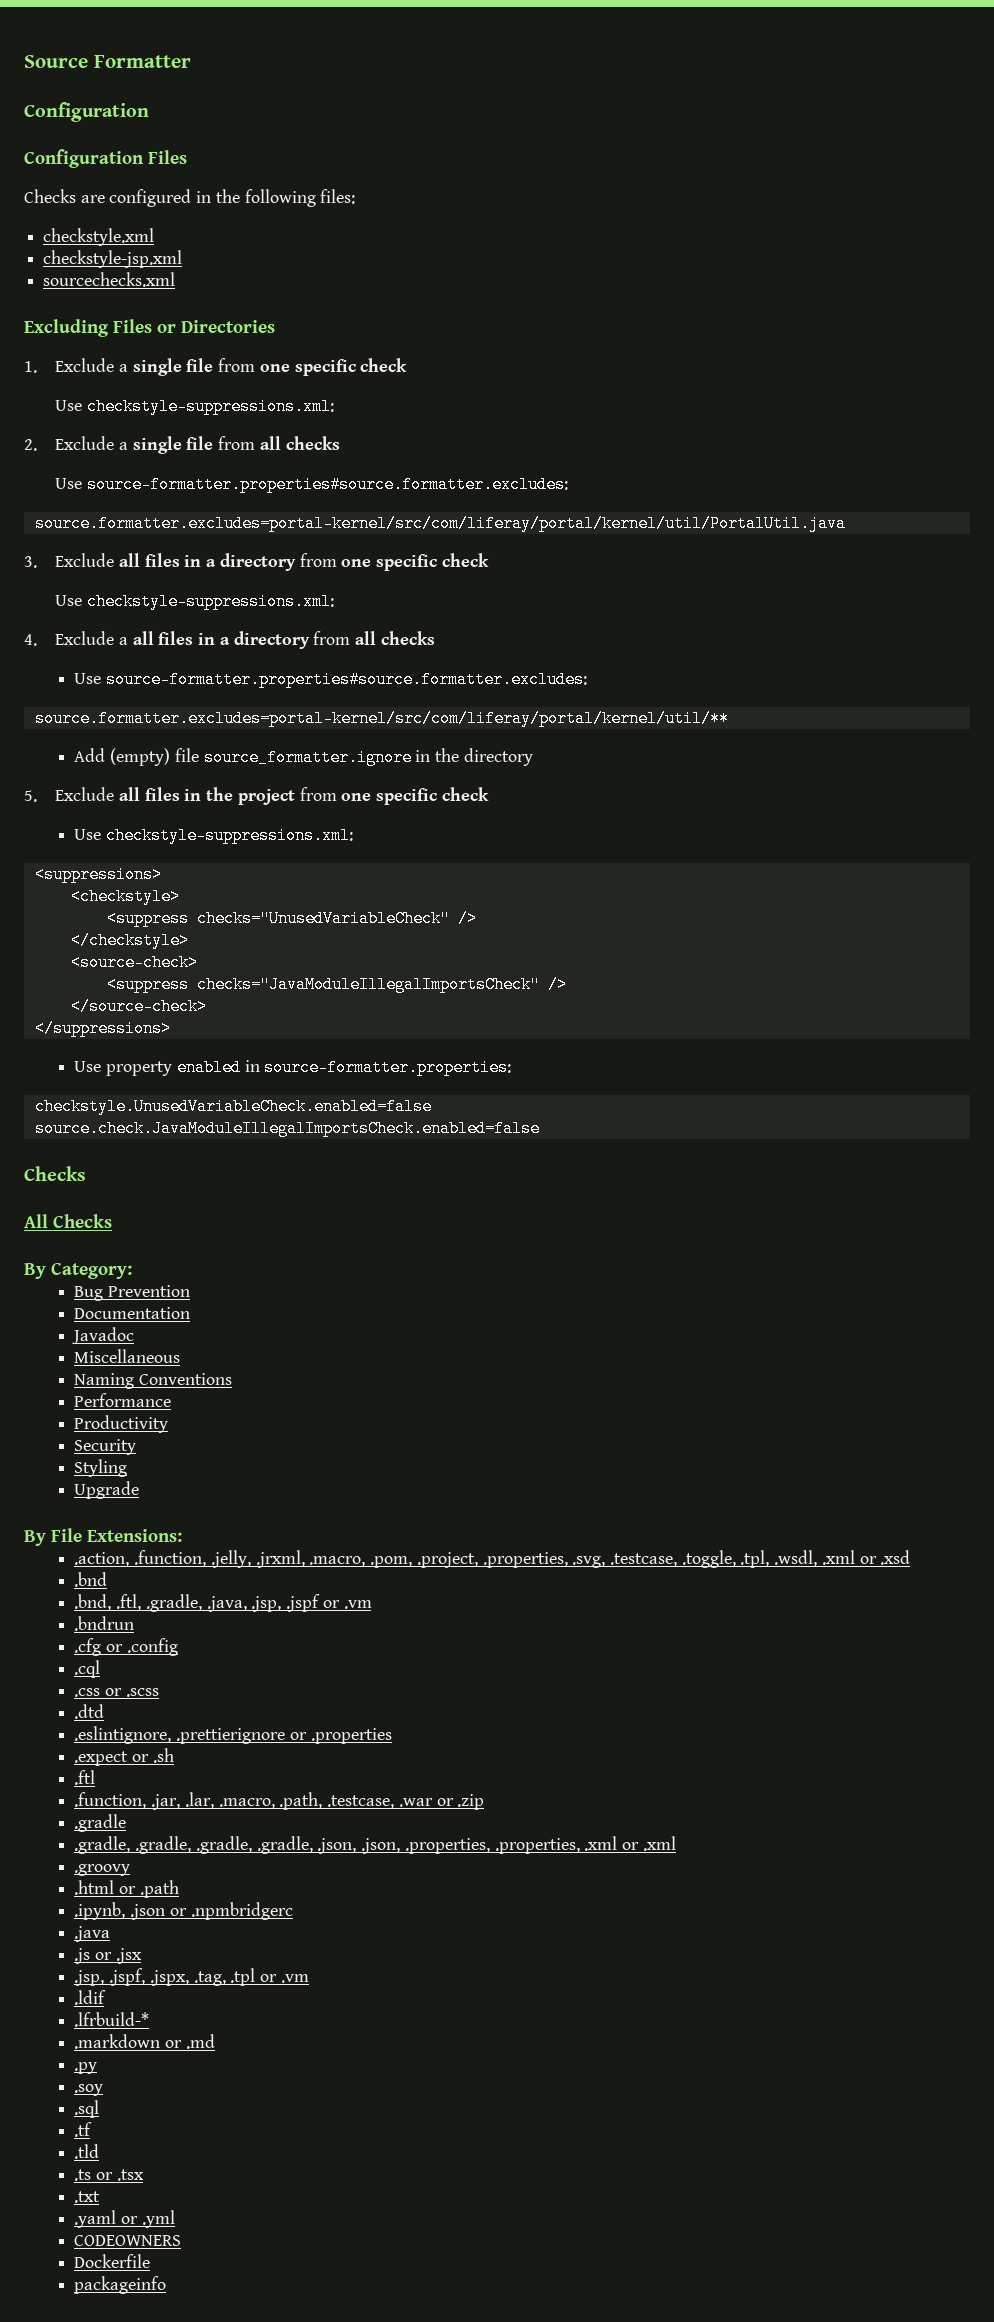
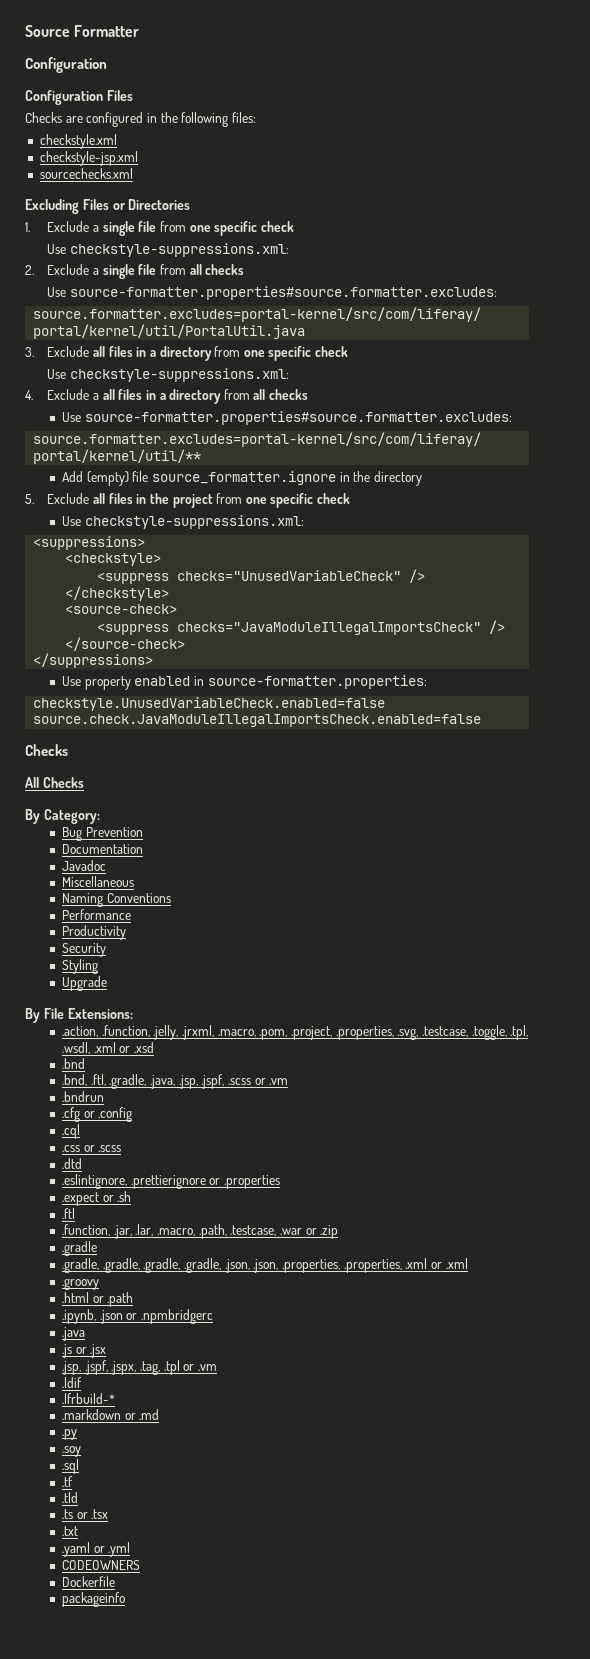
- .bnd, .ftl, .gradle, .java, .jsp, .jspf or .vm
+ .bnd, .ftl, .gradle, .java, .jsp, .jspf, .scss or .vm

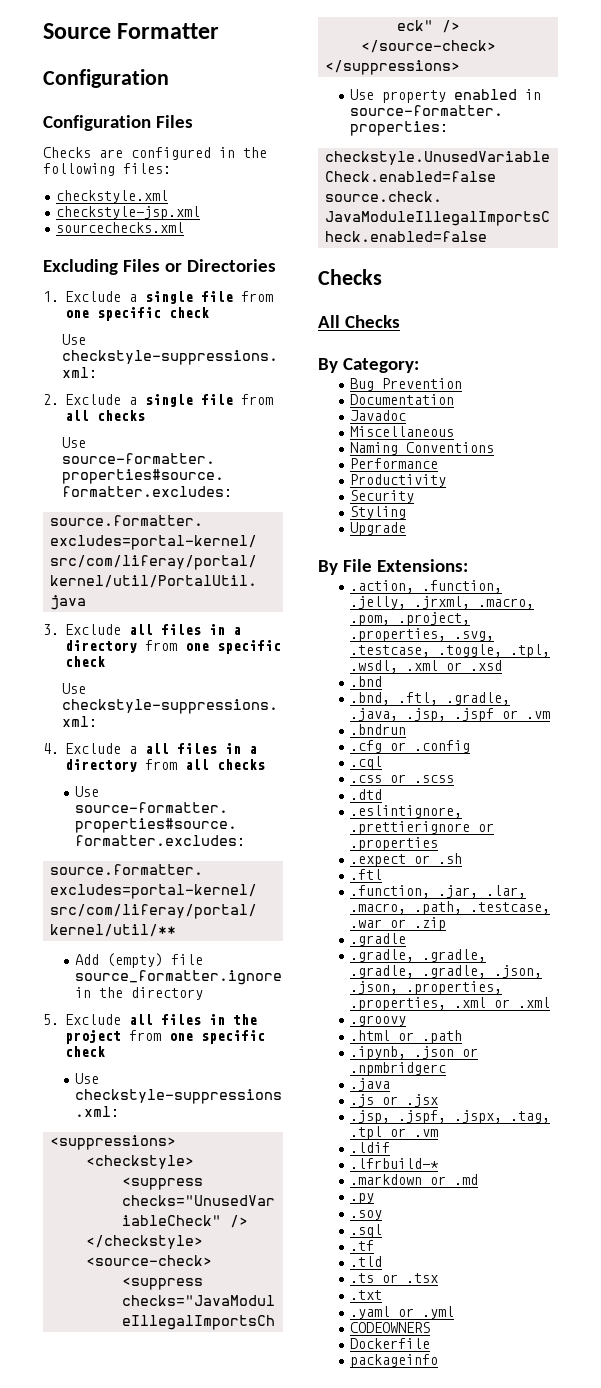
- .bnd, .ftl, .gradle, .java, .jsp, .jspf, .scss or .vm
+ .bnd, .ftl, .gradle, .java, .jsp, .jspf or .vm

